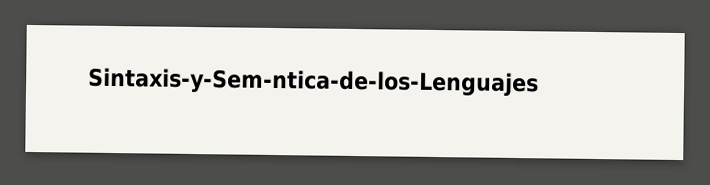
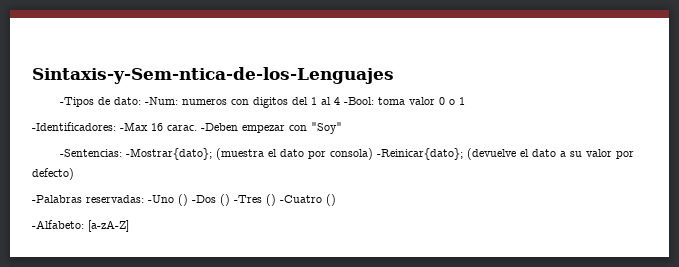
+ -Tipos de dato: -Num: numeros con digitos del 1 al 4 -Bool: toma valor 0 o 1
+ -Identificadores: -Max 16 carac. -Deben empezar con "Soy"
+ -Sentencias: -Mostrar{dato}; (muestra el dato por consola) -Reinicar{dato}; (devuelve el dato a su valor por defecto)
+ -Palabras reservadas: -Uno () -Dos () -Tres () -Cuatro ()
+ -Alfabeto: [a-zA-Z]

